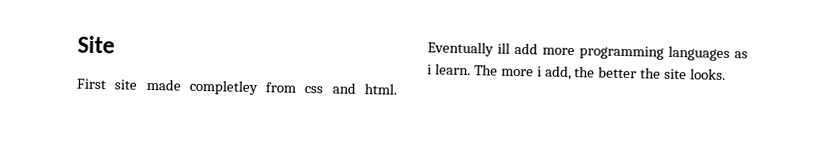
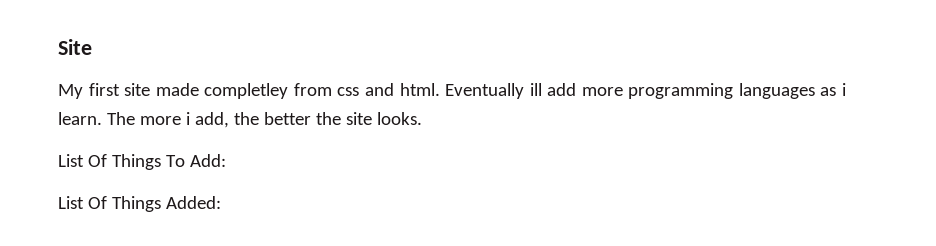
- First site made completley from css and html.
+ My first site made completley from css and html.
+ List Of Things To Add:
+ List Of Things Added:

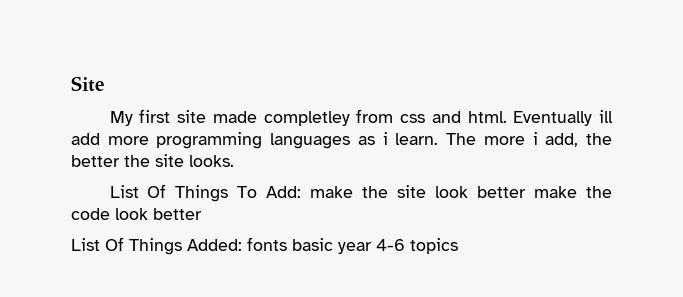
- List Of Things To Add:
+ List Of Things To Add: make the site look better make the code look better
- List Of Things Added:
+ List Of Things Added: fonts basic year 4-6 topics

